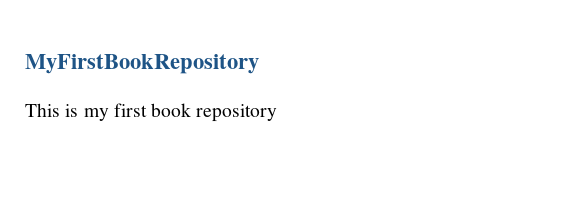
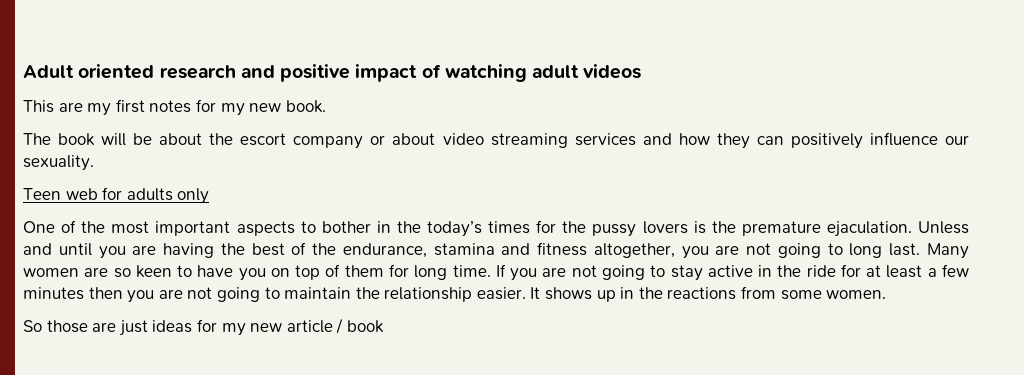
- MyFirstBookRepository
+ Adult oriented research and positive impact of watching adult videos
- This is my first book repository
+ This are my first notes for my new book.
+ The book will be about the escort company or about video streaming services and how they can positively influence our sexuality.
+ Teen web for adults only
+ One of the most important aspects to bother in the today’s times for the pussy lovers is the premature ejaculation. Unless and until you are having the best of the endurance, stamina and fitness altogether, you are not going to long last. Many women are so keen to have you on top of them for long time. If you are not going to stay active in the ride for at least a few minutes then you are not going to maintain the relationship easier. It shows up in the reactions from some women.
+ So those are just ideas for my new article / book

